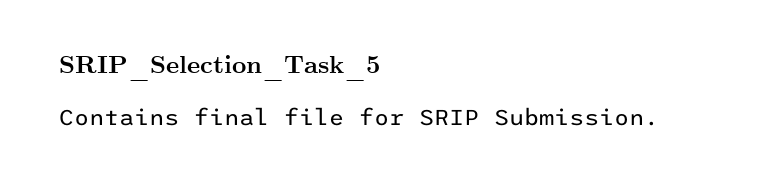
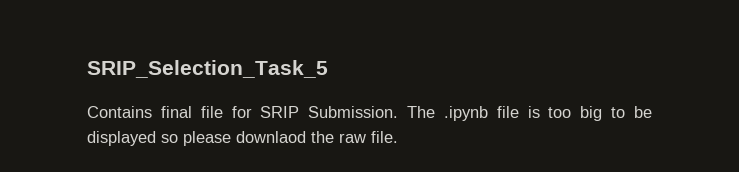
+ The .ipynb file is too big to be displayed so please downlaod the raw file.

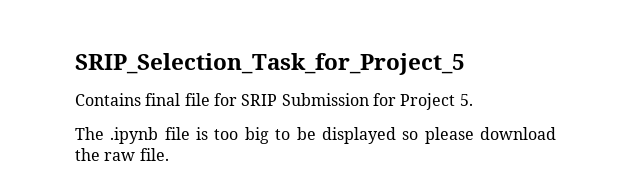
- SRIP_Selection_Task_5
+ SRIP_Selection_Task_for_Project_5
- Contains final file for SRIP Submission. The .ipynb file is too big to be displayed so please downlaod the raw file.
+ Contains final file for SRIP Submission for Project 5.
+ The .ipynb file is too big to be displayed so please download the raw file.

